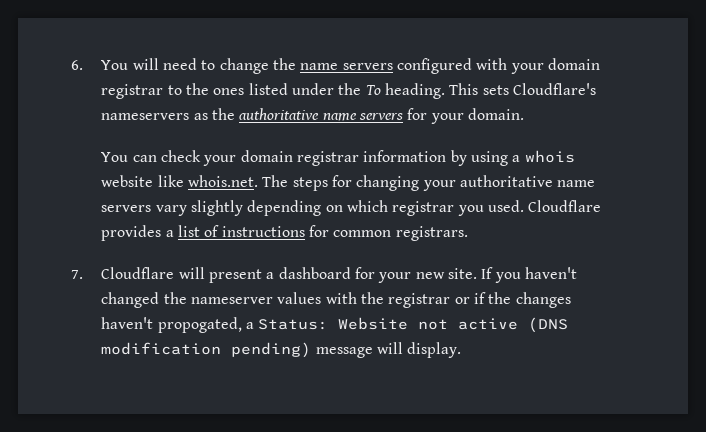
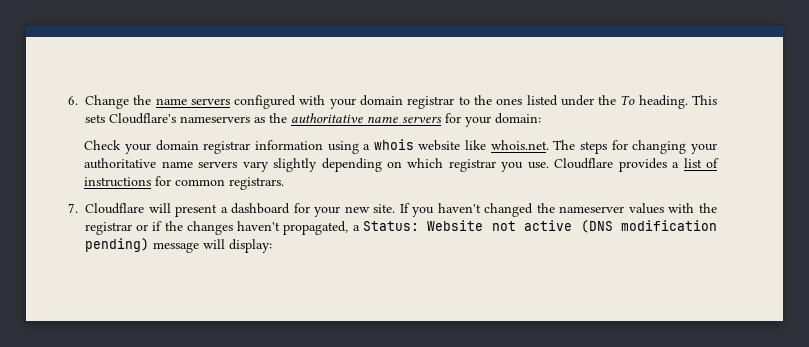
- 6. You will need to change the name servers configured with your domain registrar to the ones listed under the To heading.
+ 6. Change the name servers configured with your domain registrar to the ones listed under the To heading.
- This sets Cloudflare's nameservers as the authoritative name servers for your domain.
- You can check your domain registrar information by using a whois website like whois.net. The steps for changing your authoritative name servers vary slightly depending on which registrar you used.
+ This sets Cloudflare's nameservers as the authoritative name servers for your domain:
+ Check your domain registrar information using a whois website like whois.net. The steps for changing your authoritative name servers vary slightly depending on which registrar you use.
- If you haven't changed the nameserver values with the registrar or if the changes haven't propogated, a Status: Website not active (DNS modification pending) message will display.
+ If you haven't changed the nameserver values with the registrar or if the changes haven't propagated, a Status: Website not active (DNS modification pending) message will display:

